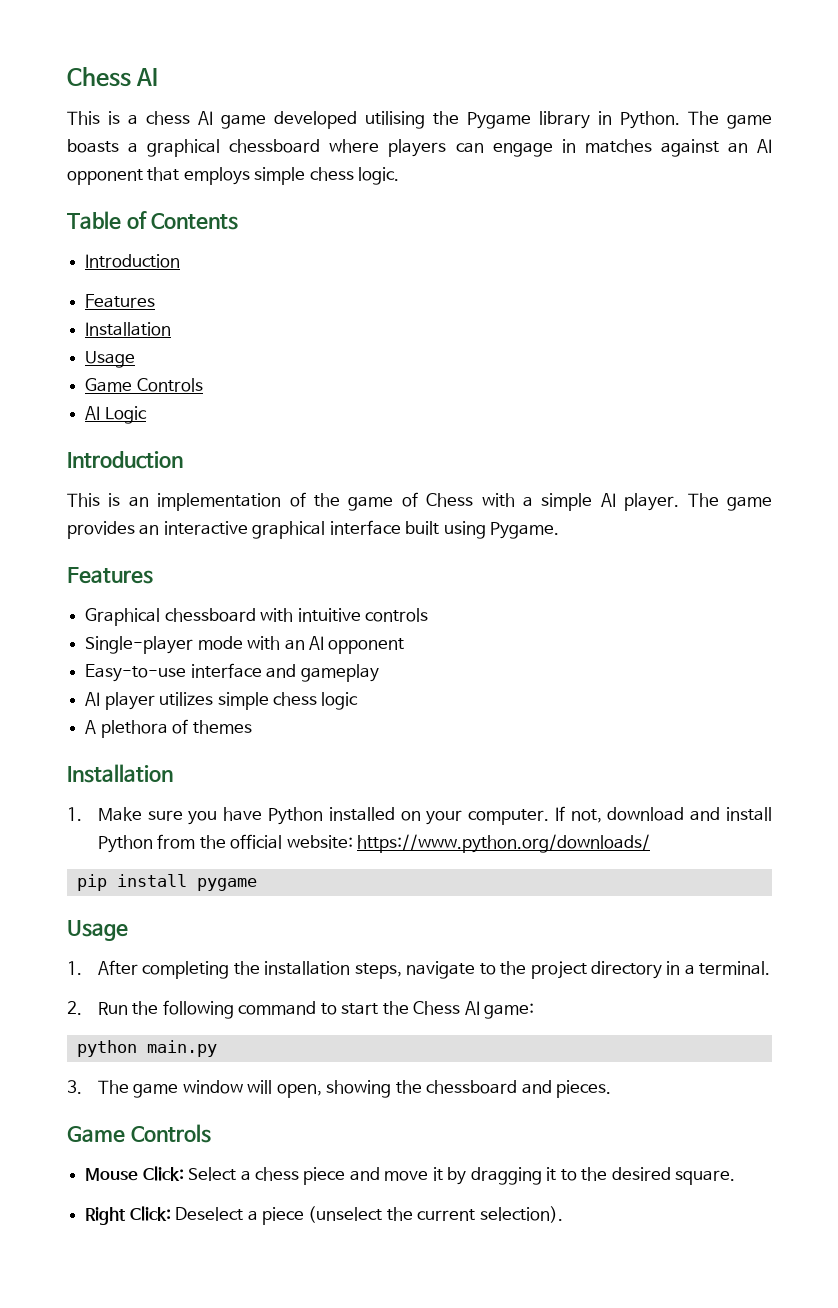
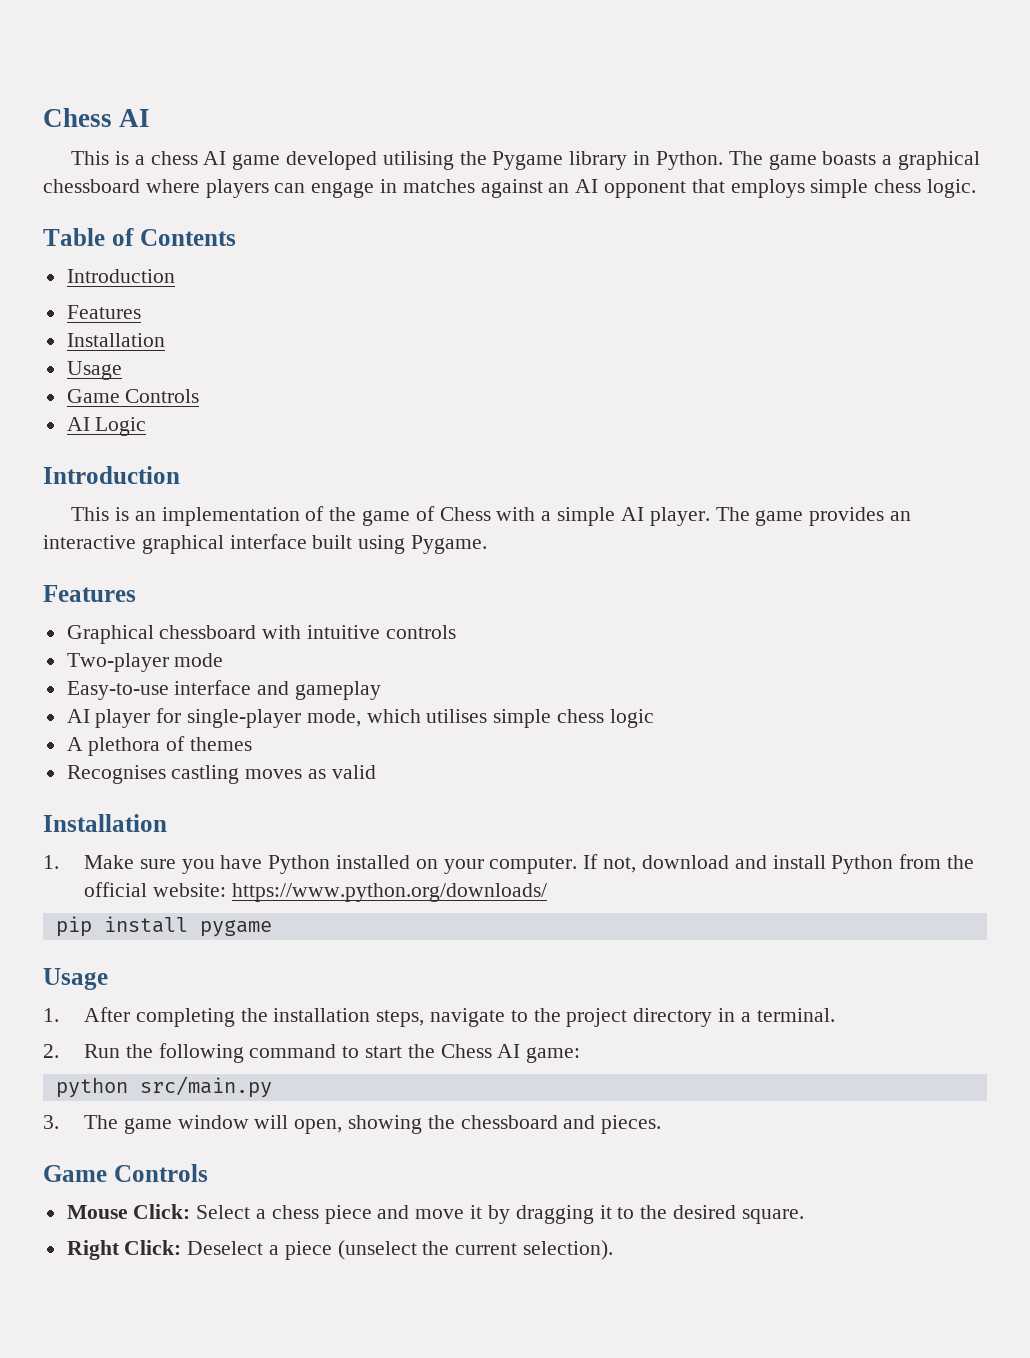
- Single-player mode with an AI opponent
+ Two-player mode
- AI player utilizes simple chess logic
+ AI player for single-player mode, which utilises simple chess logic
+ Recognises castling moves as valid
- python main.py
+ python src/main.py

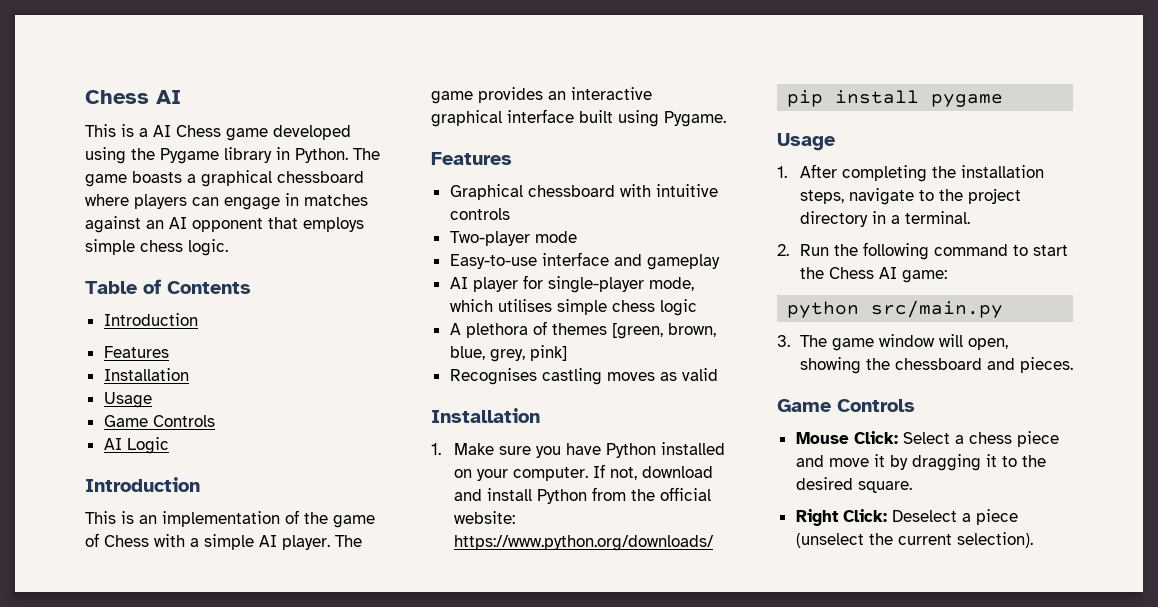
- This is a chess AI game developed utilising the Pygame library in Python.
+ This is a AI Chess game developed using the Pygame library in Python.
- A plethora of themes
+ A plethora of themes [green, brown, blue, grey, pink]

